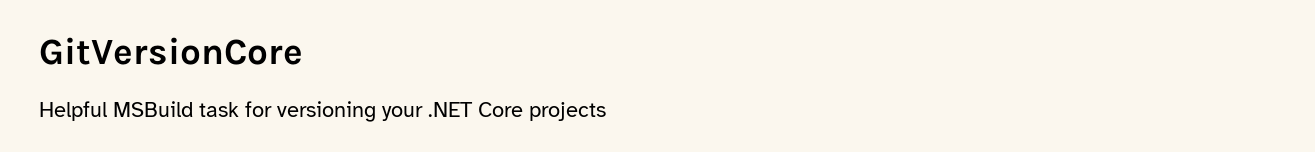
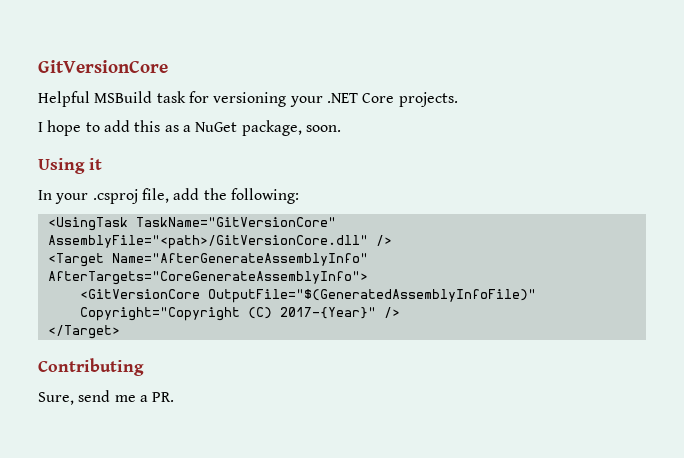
- Helpful MSBuild task for versioning your .NET Core projects
+ Helpful MSBuild task for versioning your .NET Core projects.
+ I hope to add this as a NuGet package, soon.
+ Using it
+ In your .csproj file, add the following:
+ <UsingTask TaskName="GitVersionCore" AssemblyFile="<path>/GitVersionCore.dll" />
+ <Target Name="AfterGenerateAssemblyInfo" AfterTargets="CoreGenerateAssemblyInfo">
+ <GitVersionCore OutputFile="$(GeneratedAssemblyInfoFile)" Copyright="Copyright (C) 2017-{Year}" />
+ </Target>
+ Contributing
+ Sure, send me a PR.

